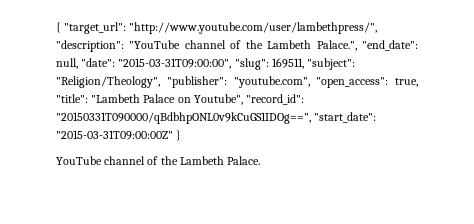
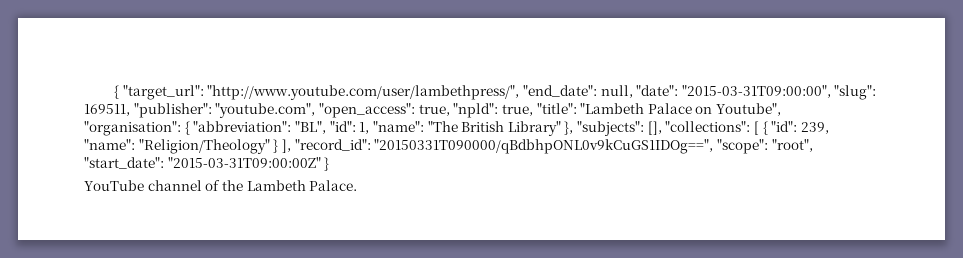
- { "target_url": "http://www.youtube.com/user/lambethpress/", "description": "YouTube channel of the Lambeth Palace.", "end_date": null, "date": "2015-03-31T09:00:00", "slug": 169511, "subject": "Religion/Theology", "publisher": "youtube.com", "open_access": true, "title": "Lambeth Palace on Youtube", "record_id": "20150331T090000/qBdbhpONL0v9kCuGS1IDOg==", "start_date": "2015-03-31T09:00:00Z" }
+ { "target_url": "http://www.youtube.com/user/lambethpress/", "end_date": null, "date": "2015-03-31T09:00:00", "slug": 169511, "publisher": "youtube.com", "open_access": true, "npld": true, "title": "Lambeth Palace on Youtube", "organisation": { "abbreviation": "BL", "id": 1, "name": "The British Library" }, "subjects": [], "collections": [ { "id": 239, "name": "Religion/Theology" } ], "record_id": "20150331T090000/qBdbhpONL0v9kCuGS1IDOg==", "scope": "root", "start_date": "2015-03-31T09:00:00Z" }

